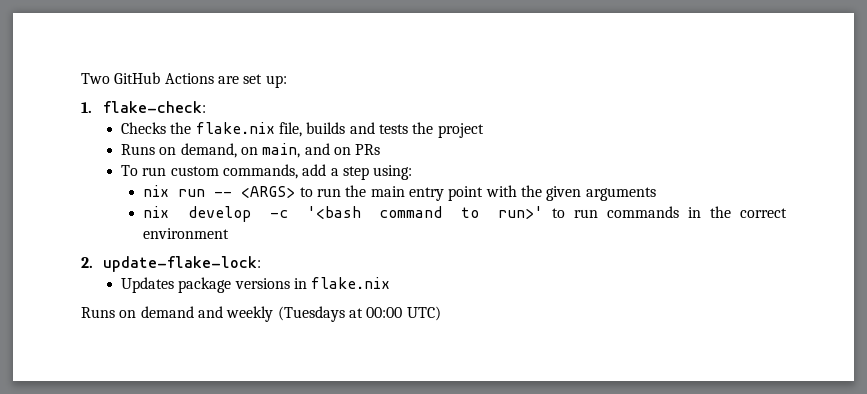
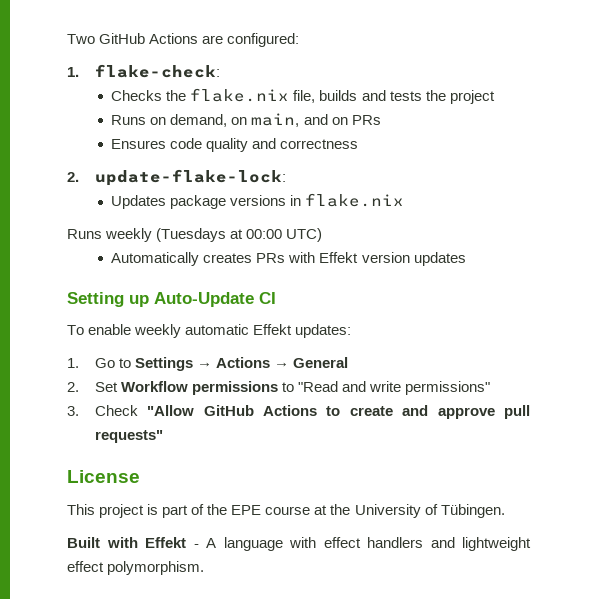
- Two GitHub Actions are set up:
+ Two GitHub Actions are configured:
- To run custom commands, add a step using:
- nix run -- <ARGS> to run the main entry point with the given arguments
- nix develop -c '<bash command to run>' to run commands in the correct environment
+ Ensures code quality and correctness
- Runs on demand and weekly (Tuesdays at 00:00 UTC)
+ Runs weekly (Tuesdays at 00:00 UTC)
+ Automatically creates PRs with Effekt version updates
+ Setting up Auto-Update CI
+ To enable weekly automatic Effekt updates:
+ 1. Go to Settings → Actions → General
+ 2. Set Workflow permissions to "Read and write permissions"
+ 3. Check "Allow GitHub Actions to create and approve pull requests"
+ License
+ This project is part of the EPE course at the University of Tübingen.
+ Built with Effekt - A language with effect handlers and lightweight effect polymorphism.

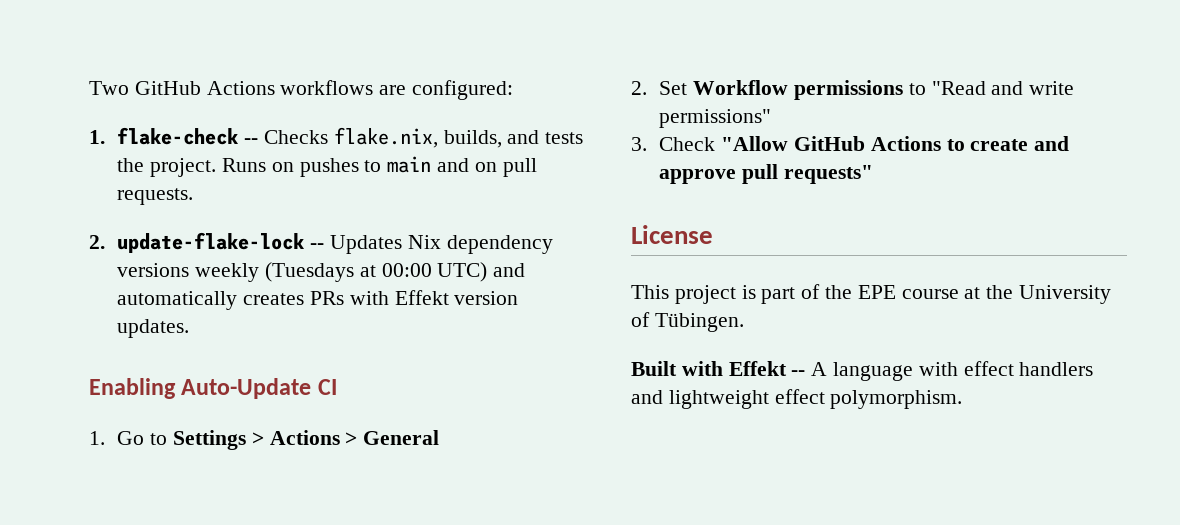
- Two GitHub Actions are configured:
+ Two GitHub Actions workflows are configured:
- 1. flake-check:
- Checks the flake.nix file, builds and tests the project
- Runs on demand, on main, and on PRs
- Ensures code quality and correctness
- 2. update-flake-lock:
- Updates package versions in flake.nix
- Runs weekly (Tuesdays at 00:00 UTC)
- Automatically creates PRs with Effekt version updates
- Setting up Auto-Update CI
+ 1. flake-check -- Checks flake.nix, builds, and tests the project. Runs on pushes to main and on pull requests.
+ 2. update-flake-lock -- Updates Nix dependency versions weekly (Tuesdays at 00:00 UTC) and automatically creates PRs with Effekt version updates.
+ Enabling Auto-Update CI
- To enable weekly automatic Effekt updates:
- 1. Go to Settings → Actions → General
+ 1. Go to Settings > Actions > General
- Built with Effekt - A language with effect handlers and lightweight effect polymorphism.
+ Built with Effekt -- A language with effect handlers and lightweight effect polymorphism.

